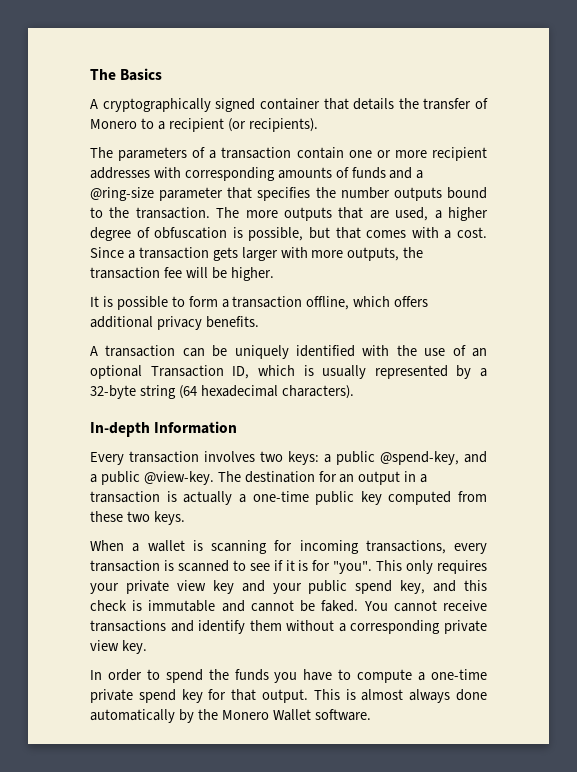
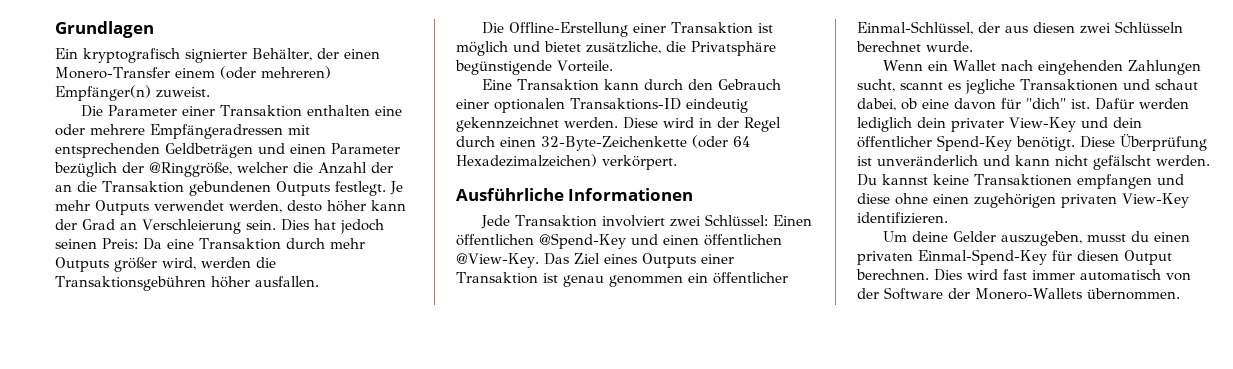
- The Basics
- A cryptographically signed container that details the transfer of Monero to a recipient (or recipients).
- The parameters of a transaction contain one or more recipient addresses with corresponding amounts of funds and a @ring-size parameter that specifies the number outputs bound to the transaction. The more outputs that are used, a higher degree of obfuscation is possible, but that comes with a cost. Since a transaction gets larger with more outputs, the transaction fee will be higher.
- It is possible to form a transaction offline, which offers additional privacy benefits.
- A transaction can be uniquely identified with the use of an optional Transaction ID, which is usually represented by a 32-byte string (64 hexadecimal characters).
- In-depth Information
- Every transaction involves two keys: a public @spend-key, and a public @view-key. The destination for an output in a transaction is actually a one-time public key computed from these two keys.
- When a wallet is scanning for incoming transactions, every transaction is scanned to see if it is for "you". This only requires your private view key and your public spend key, and this check is immutable and cannot be faked. You cannot receive transactions and identify them without a corresponding private view key.
- In order to spend the funds you have to compute a one-time private spend key for that output. This is almost always done automatically by the Monero Wallet software.
+ Grundlagen
+ Ein kryptografisch signierter Behälter, der einen Monero-Transfer einem (oder mehreren) Empfänger(n) zuweist.
+ Die Parameter einer Transaktion enthalten eine oder mehrere Empfängeradressen mit entsprechenden Geldbeträgen und einen Parameter bezüglich der @Ringgröße, welcher die Anzahl der an die Transaktion gebundenen Outputs festlegt. Je mehr Outputs verwendet werden, desto höher kann der Grad an Verschleierung sein. Dies hat jedoch seinen Preis: Da eine Transaktion durch mehr Outputs größer wird, werden die Transaktionsgebühren höher ausfallen.
+ Die Offline-Erstellung einer Transaktion ist möglich und bietet zusätzliche, die Privatsphäre begünstigende Vorteile.
+ Eine Transaktion kann durch den Gebrauch einer optionalen Transaktions-ID eindeutig gekennzeichnet werden. Diese wird in der Regel durch einen 32-Byte-Zeichenkette (oder 64 Hexadezimalzeichen) verkörpert.
+ Ausführliche Informationen
+ Jede Transaktion involviert zwei Schlüssel: Einen öffentlichen @Spend-Key und einen öffentlichen @View-Key. Das Ziel eines Outputs einer Transaktion ist genau genommen ein öffentlicher Einmal-Schlüssel, der aus diesen zwei Schlüsseln berechnet wurde.
+ Wenn ein Wallet nach eingehenden Zahlungen sucht, scannt es jegliche Transaktionen und schaut dabei, ob eine davon für "dich" ist. Dafür werden lediglich dein privater View-Key und dein öffentlicher Spend-Key benötigt. Diese Überprüfung ist unveränderlich und kann nicht gefälscht werden. Du kannst keine Transaktionen empfangen und diese ohne einen zugehörigen privaten View-Key identifizieren.
+ Um deine Gelder auszugeben, musst du einen privaten Einmal-Spend-Key für diesen Output berechnen. Dies wird fast immer automatisch von der Software der Monero-Wallets übernommen.

